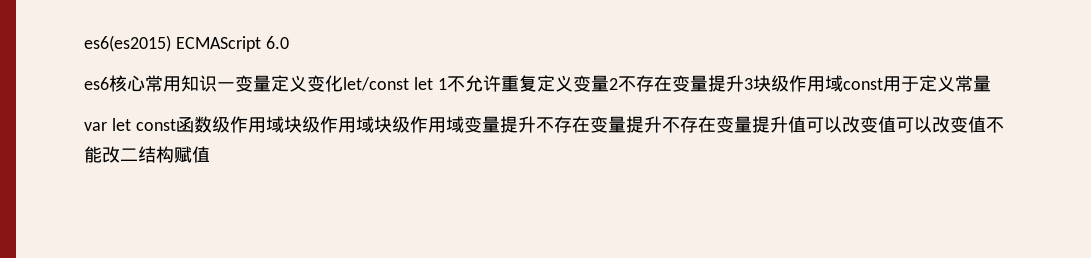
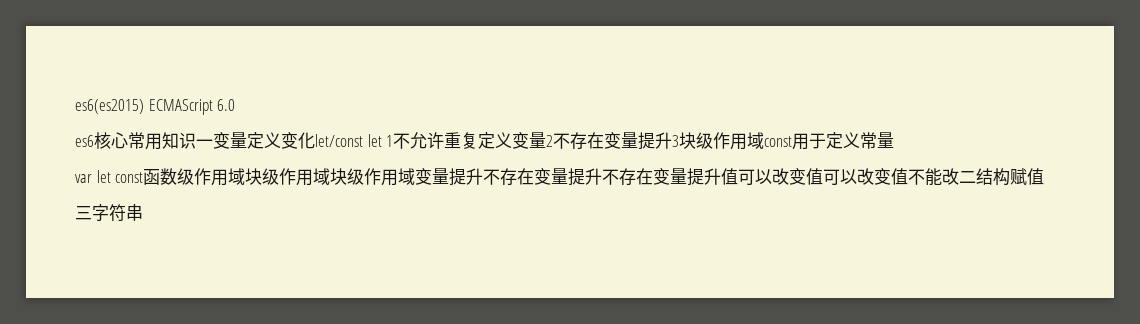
+ 三字符串

